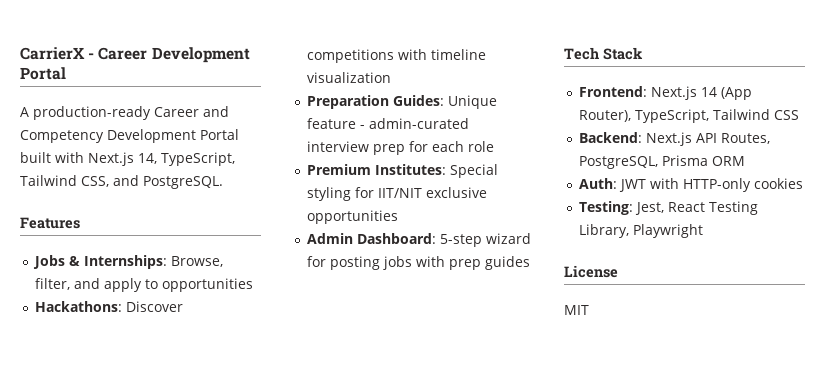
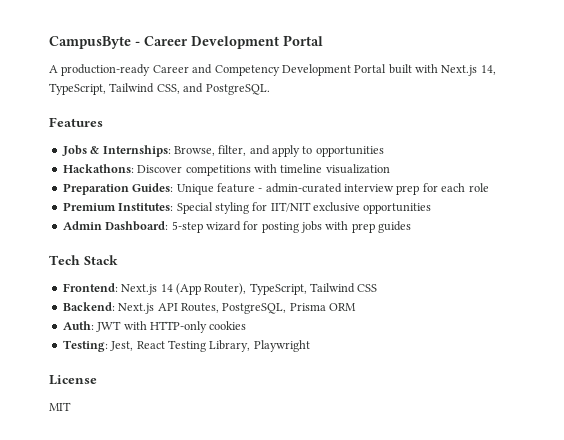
- CarrierX - Career Development Portal
+ CampusByte - Career Development Portal

